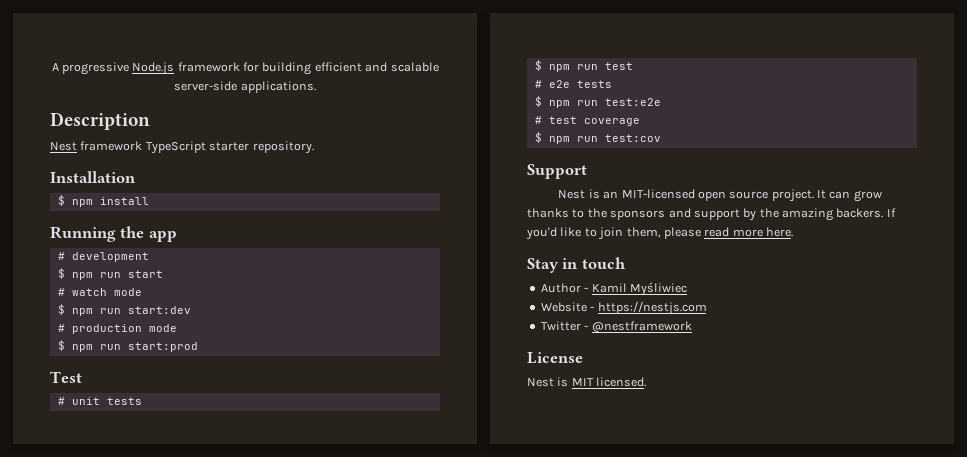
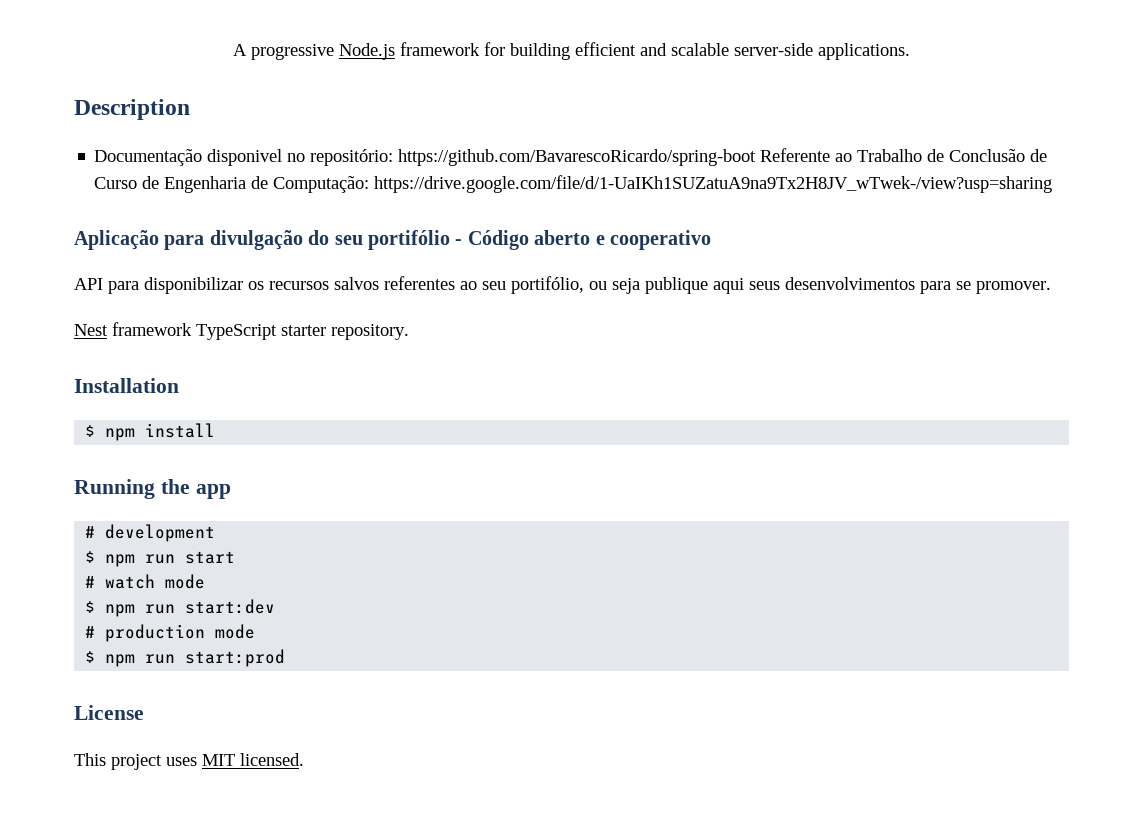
+ Documentação disponivel no repositório: https://github.com/BavarescoRicardo/spring-boot Referente ao Trabalho de Conclusão de Curso de Engenharia de Computação: https://drive.google.com/file/d/1-UaIKh1SUZatuA9na9Tx2H8JV_wTwek-/view?usp=sharing
+ Aplicação para divulgação do seu portifólio - Código aberto e cooperativo
+ API para disponibilizar os recursos salvos referentes ao seu portifólio, ou seja publique aqui seus desenvolvimentos para se promover.
- Test
- # unit tests
- $ npm run test
- # e2e tests
- $ npm run test:e2e
- # test coverage
- $ npm run test:cov
- Support
- Nest is an MIT-licensed open source project. It can grow thanks to the sponsors and support by the amazing backers. If you'd like to join them, please read more here.
- Stay in touch
- Author - Kamil Myśliwiec
- Website - https://nestjs.com
- Twitter - @nestframework
  License
- Nest is MIT licensed.
+ This project uses MIT licensed.

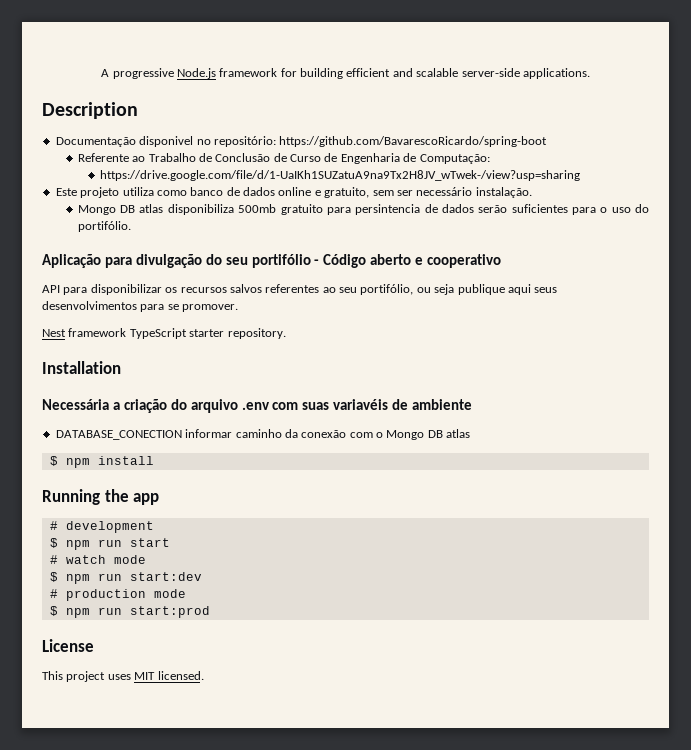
- Documentação disponivel no repositório: https://github.com/BavarescoRicardo/spring-boot Referente ao Trabalho de Conclusão de Curso de Engenharia de Computação: https://drive.google.com/file/d/1-UaIKh1SUZatuA9na9Tx2H8JV_wTwek-/view?usp=sharing
+ Documentação disponivel no repositório: https://github.com/BavarescoRicardo/spring-boot
+ Referente ao Trabalho de Conclusão de Curso de Engenharia de Computação:
+ https://drive.google.com/file/d/1-UaIKh1SUZatuA9na9Tx2H8JV_wTwek-/view?usp=sharing
+ Este projeto utiliza como banco de dados online e gratuito, sem ser necessário instalação.
+ Mongo DB atlas disponibiliza 500mb gratuito para persintencia de dados serão suficientes para o uso do portifólio.
+ Necessária a criação do arquivo .env com suas variavéis de ambiente
+ DATABASE_CONECTION informar caminho da conexão com o Mongo DB atlas

